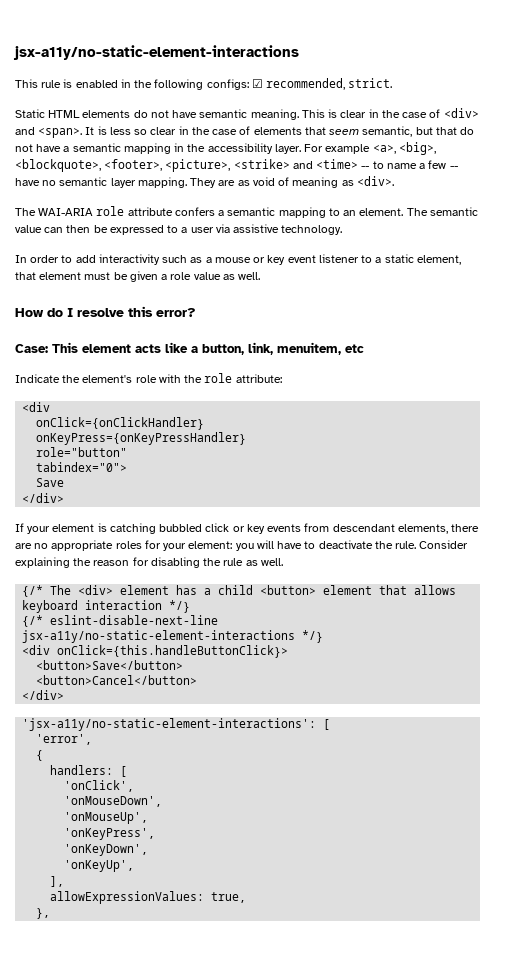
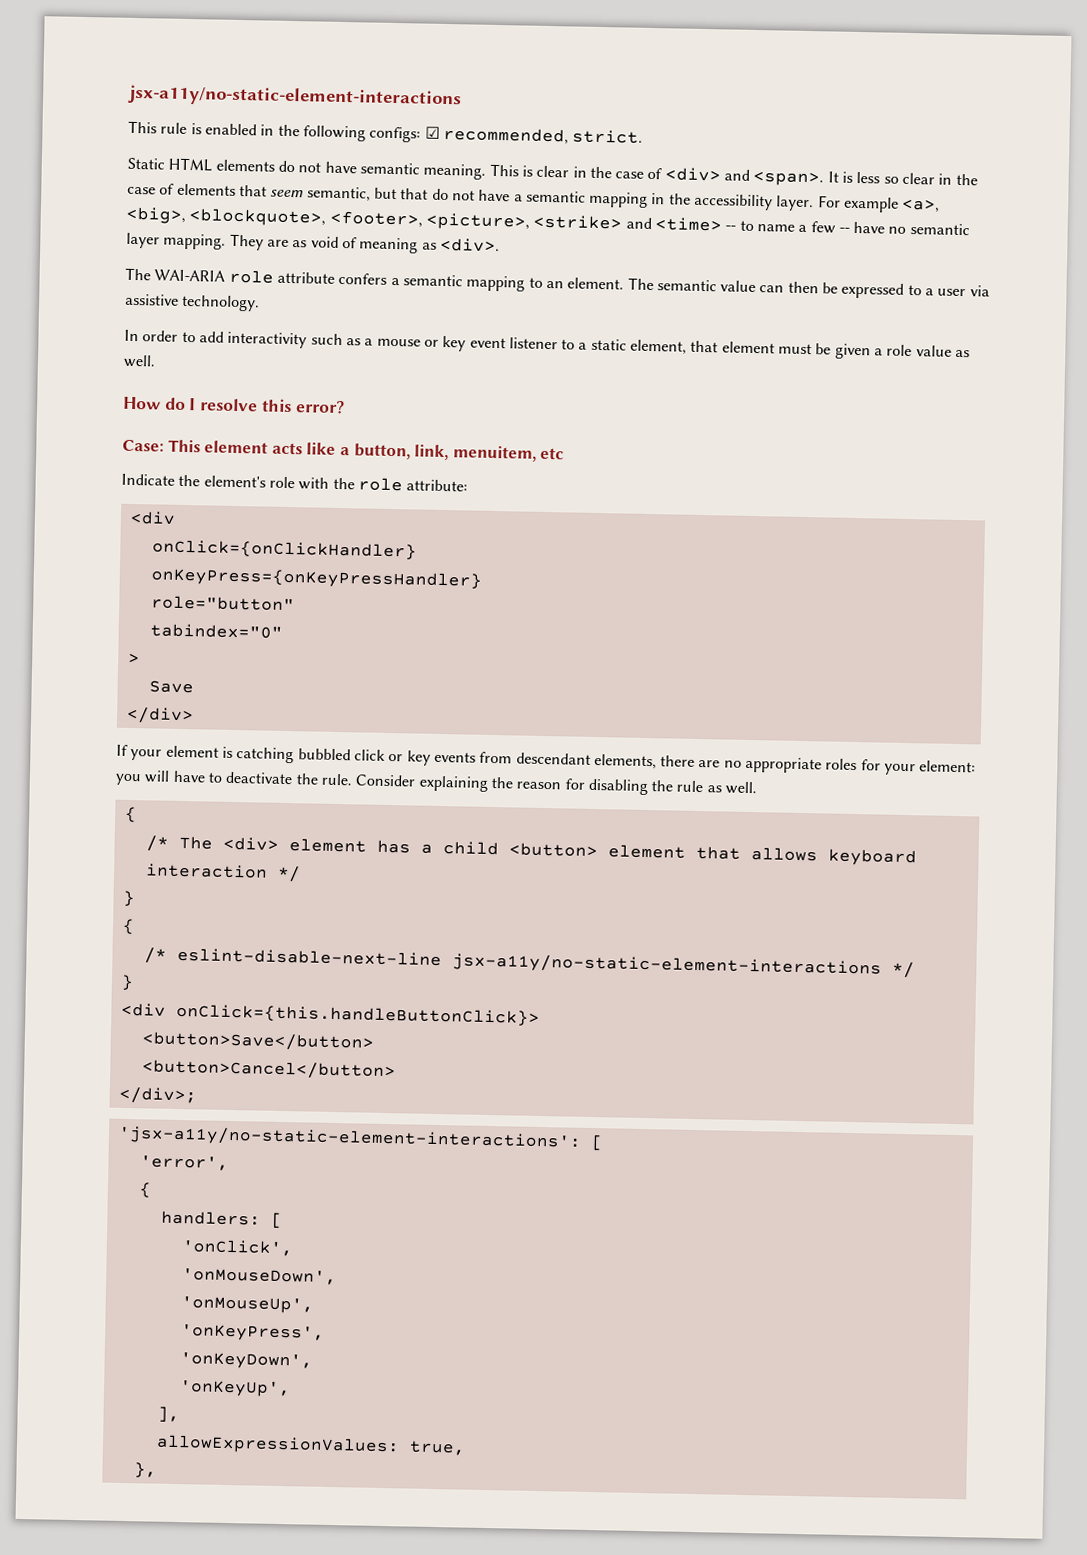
- tabindex="0">
+ tabindex="0"
+ >
  Consider explaining the reason for disabling the rule as well.
- {/* The <div> element has a child <button> element that allows keyboard interaction */}
- {/* eslint-disable-next-line jsx-a11y/no-static-element-interactions */}
+ {
+ /* The <div> element has a child <button> element that allows keyboard interaction */
+ }
+ {
+ /* eslint-disable-next-line jsx-a11y/no-static-element-interactions */
+ }
  <button>Cancel</button>
- </div>
+ </div>;

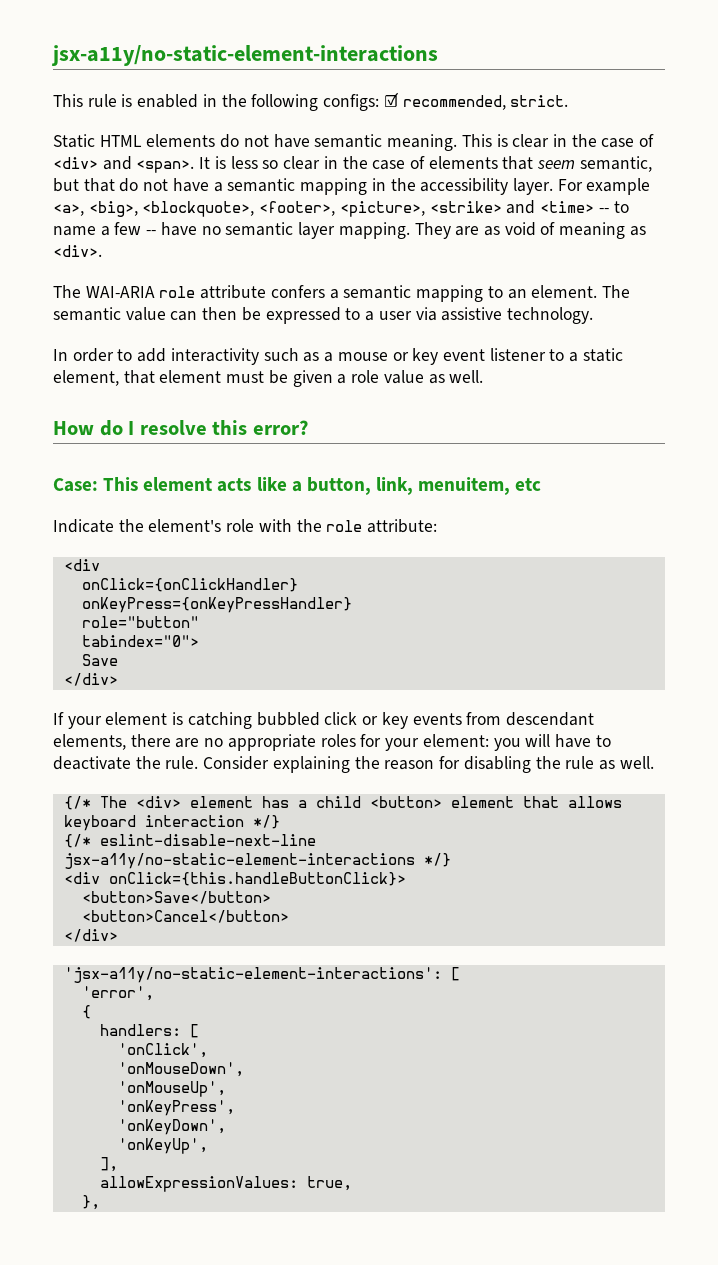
- tabindex="0"
- >
+ tabindex="0">
  Consider explaining the reason for disabling the rule as well.
- {
- /* The <div> element has a child <button> element that allows keyboard interaction */
- }
- {
- /* eslint-disable-next-line jsx-a11y/no-static-element-interactions */
- }
+ {/* The <div> element has a child <button> element that allows keyboard interaction */}
+ {/* eslint-disable-next-line jsx-a11y/no-static-element-interactions */}
  <button>Cancel</button>
- </div>;
+ </div>

